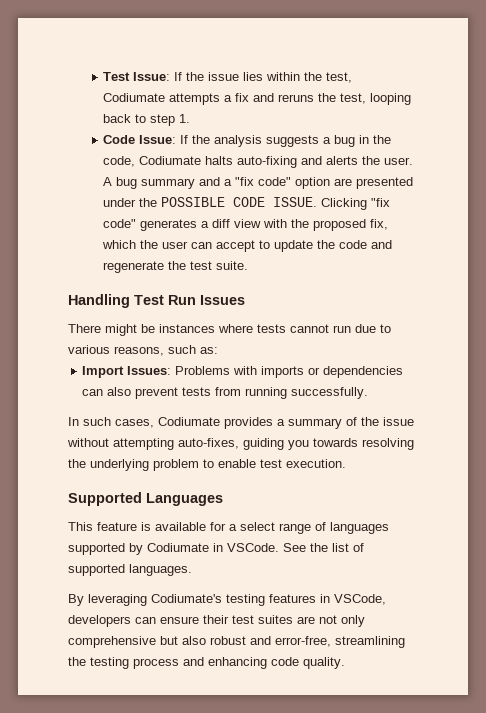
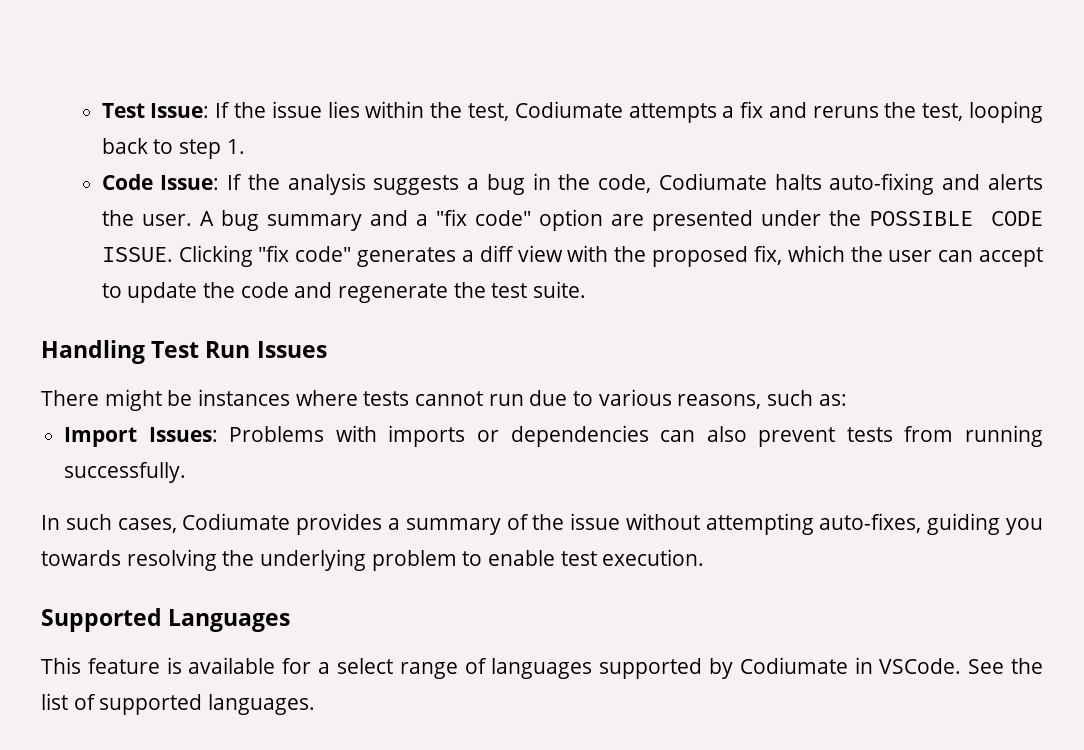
- By leveraging Codiumate's testing features in VSCode, developers can ensure their test suites are not only comprehensive but also robust and error-free, streamlining the testing process and enhancing code quality.

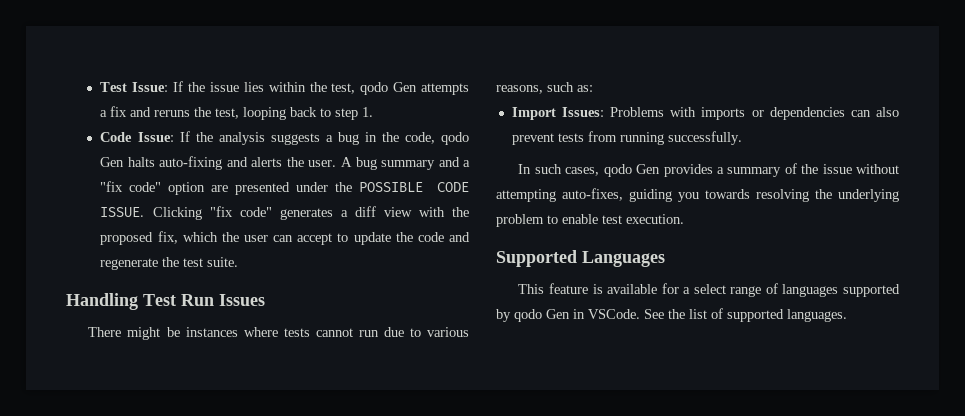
- Test Issue: If the issue lies within the test, Codiumate attempts a fix and reruns the test, looping back to step 1.
+ Test Issue: If the issue lies within the test, qodo Gen attempts a fix and reruns the test, looping back to step 1.
- Code Issue: If the analysis suggests a bug in the code, Codiumate halts auto-fixing and alerts the user.
+ Code Issue: If the analysis suggests a bug in the code, qodo Gen halts auto-fixing and alerts the user.
- In such cases, Codiumate provides a summary of the issue without attempting auto-fixes, guiding you towards resolving the underlying problem to enable test execution.
+ In such cases, qodo Gen provides a summary of the issue without attempting auto-fixes, guiding you towards resolving the underlying problem to enable test execution.
- This feature is available for a select range of languages supported by Codiumate in VSCode.
+ This feature is available for a select range of languages supported by qodo Gen in VSCode.

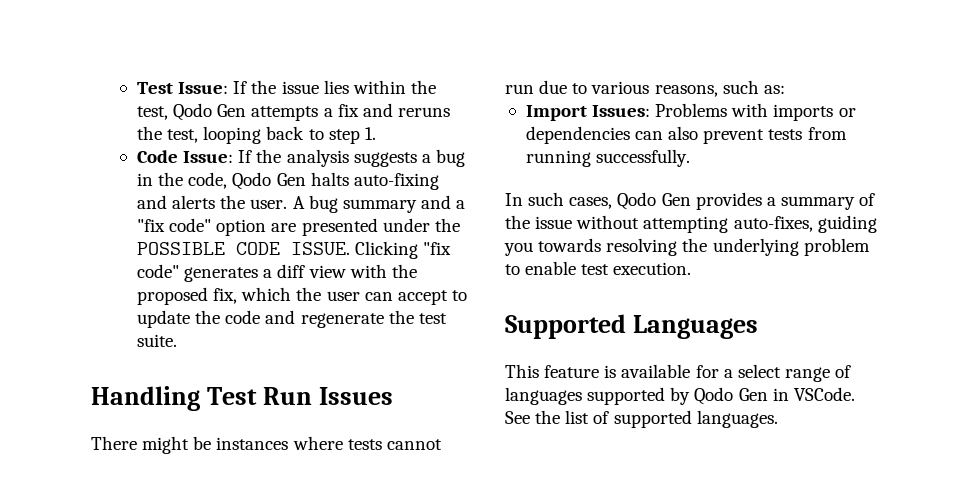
- Test Issue: If the issue lies within the test, qodo Gen attempts a fix and reruns the test, looping back to step 1.
+ Test Issue: If the issue lies within the test, Qodo Gen attempts a fix and reruns the test, looping back to step 1.
- Code Issue: If the analysis suggests a bug in the code, qodo Gen halts auto-fixing and alerts the user.
+ Code Issue: If the analysis suggests a bug in the code, Qodo Gen halts auto-fixing and alerts the user.
- In such cases, qodo Gen provides a summary of the issue without attempting auto-fixes, guiding you towards resolving the underlying problem to enable test execution.
+ In such cases, Qodo Gen provides a summary of the issue without attempting auto-fixes, guiding you towards resolving the underlying problem to enable test execution.
- This feature is available for a select range of languages supported by qodo Gen in VSCode.
+ This feature is available for a select range of languages supported by Qodo Gen in VSCode.

